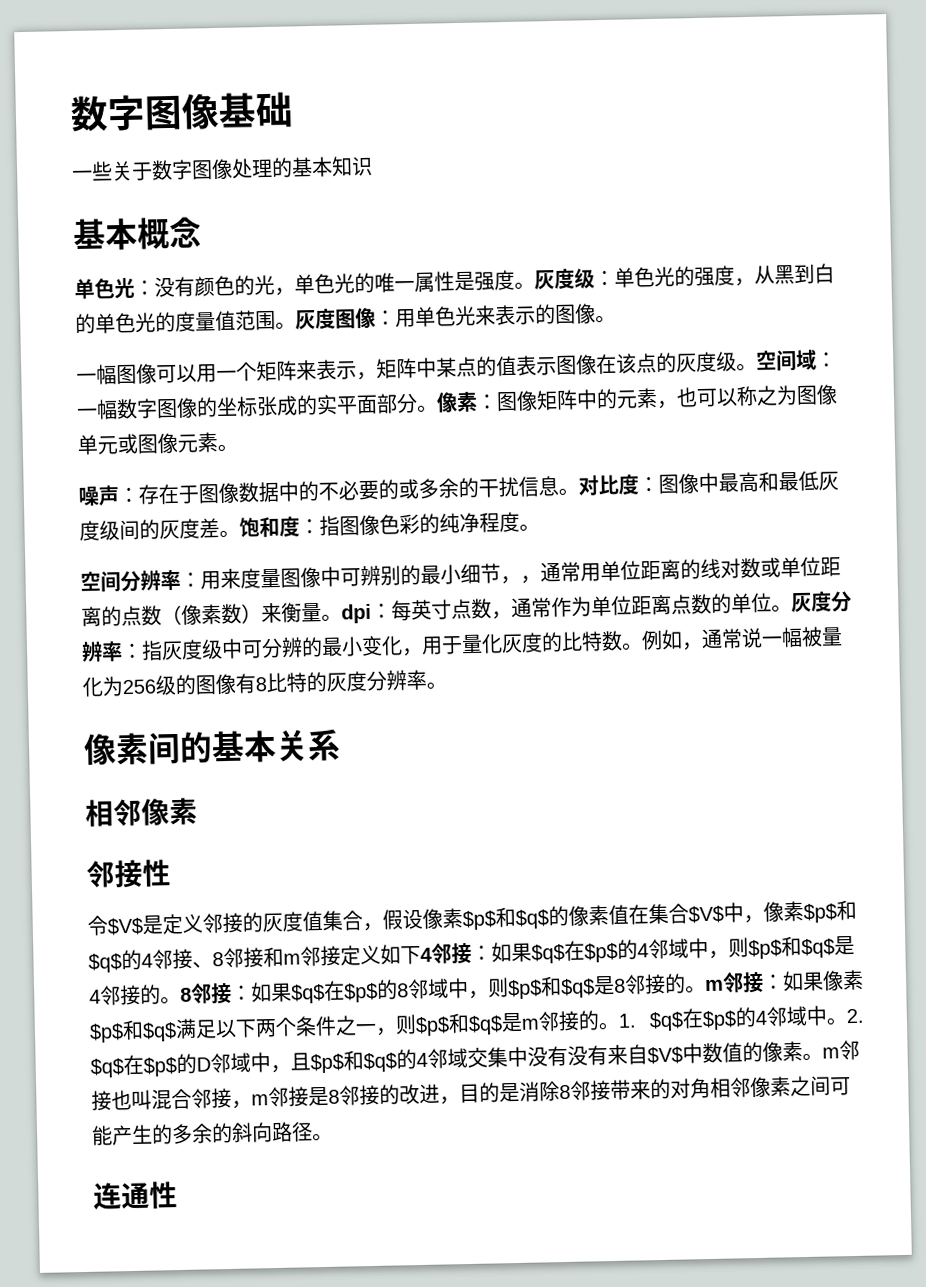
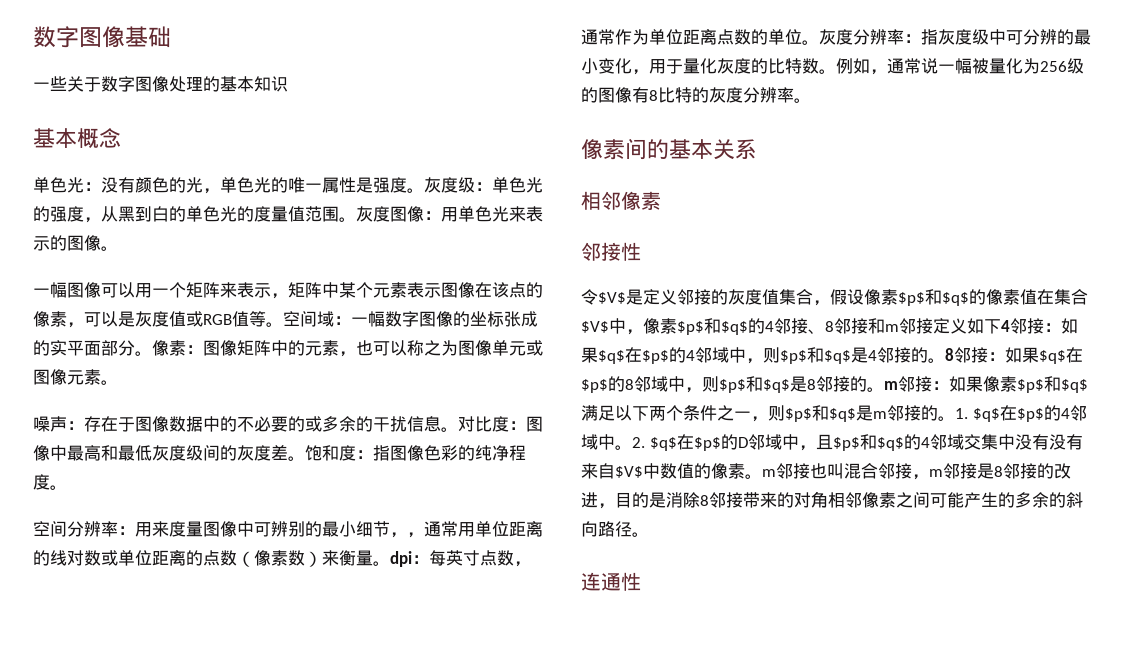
- 一幅图像可以用一个矩阵来表示，矩阵中某点的值表示图像在该点的灰度级。
+ 一幅图像可以用一个矩阵来表示，矩阵中某个元素表示图像在该点的像素，可以是灰度值或RGB值等。

